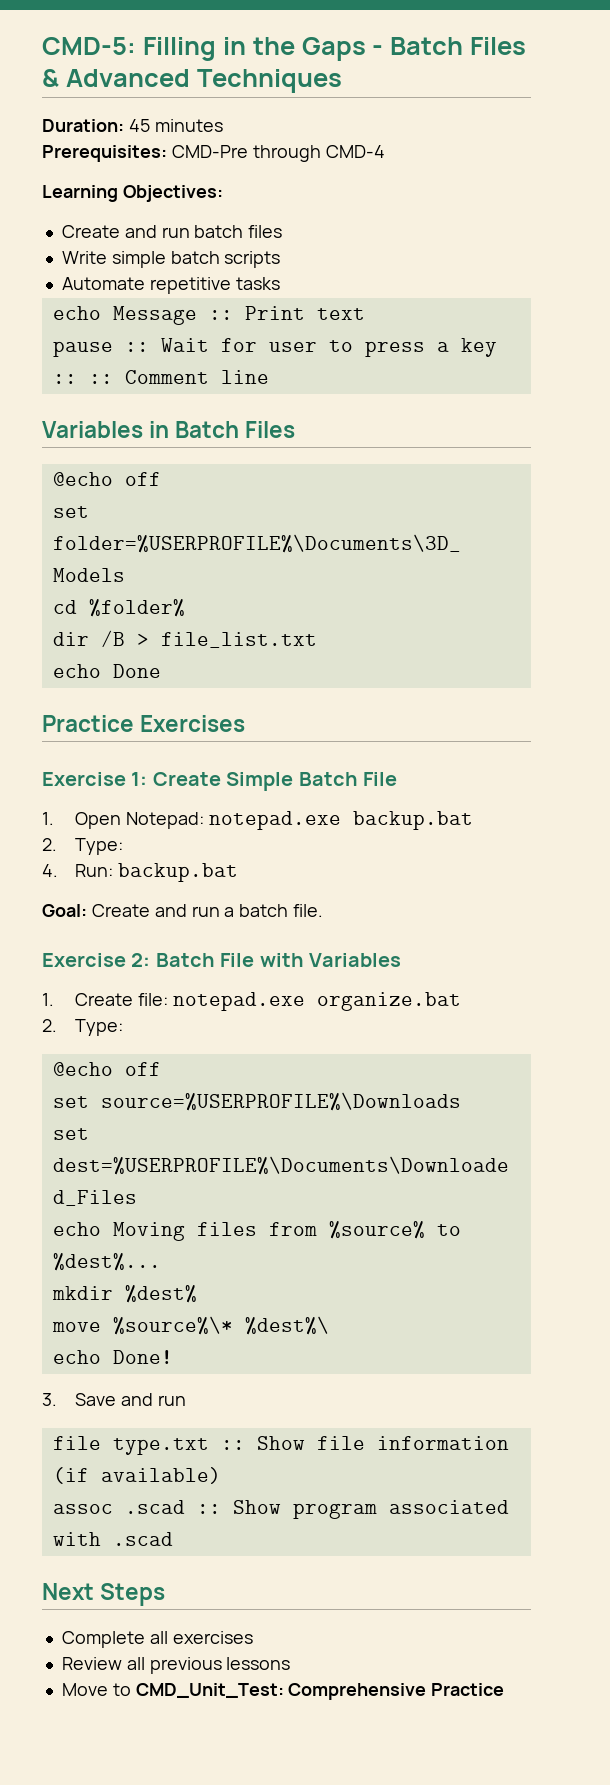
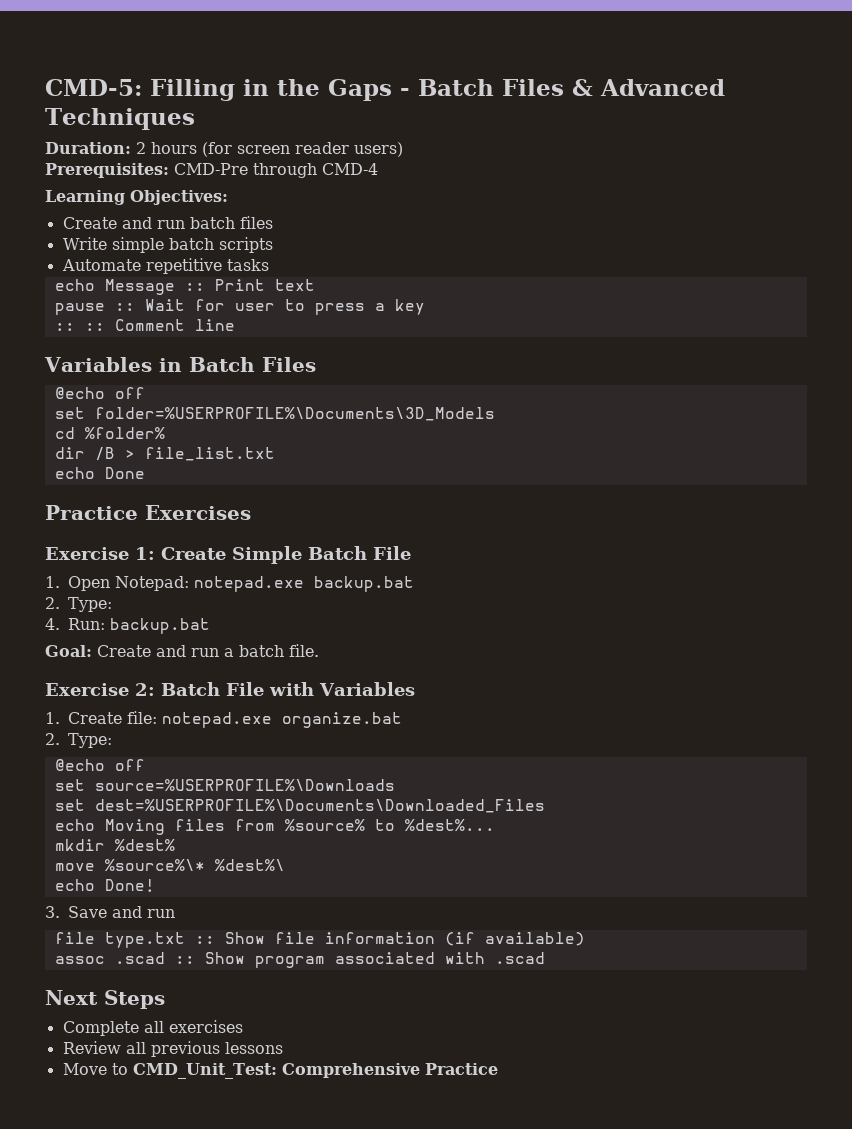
- Duration: 45 minutes
+ Duration: 2 hours (for screen reader users)

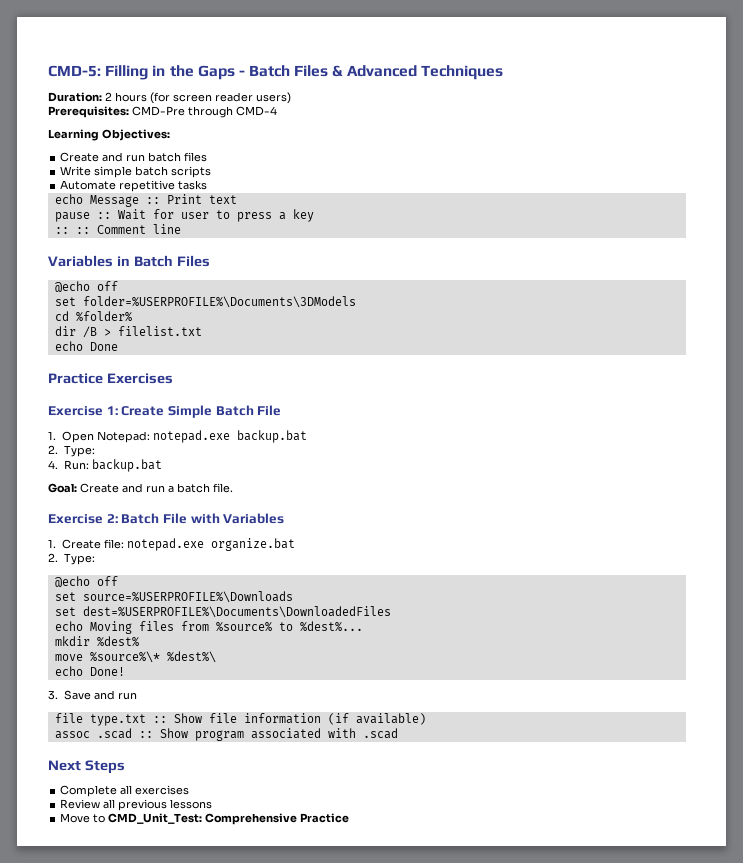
- set folder=%USERPROFILE%\Documents\3D_Models
+ set folder=%USERPROFILE%\Documents\3DModels
- dir /B > file_list.txt
+ dir /B > filelist.txt
- set dest=%USERPROFILE%\Documents\Downloaded_Files
+ set dest=%USERPROFILE%\Documents\DownloadedFiles

